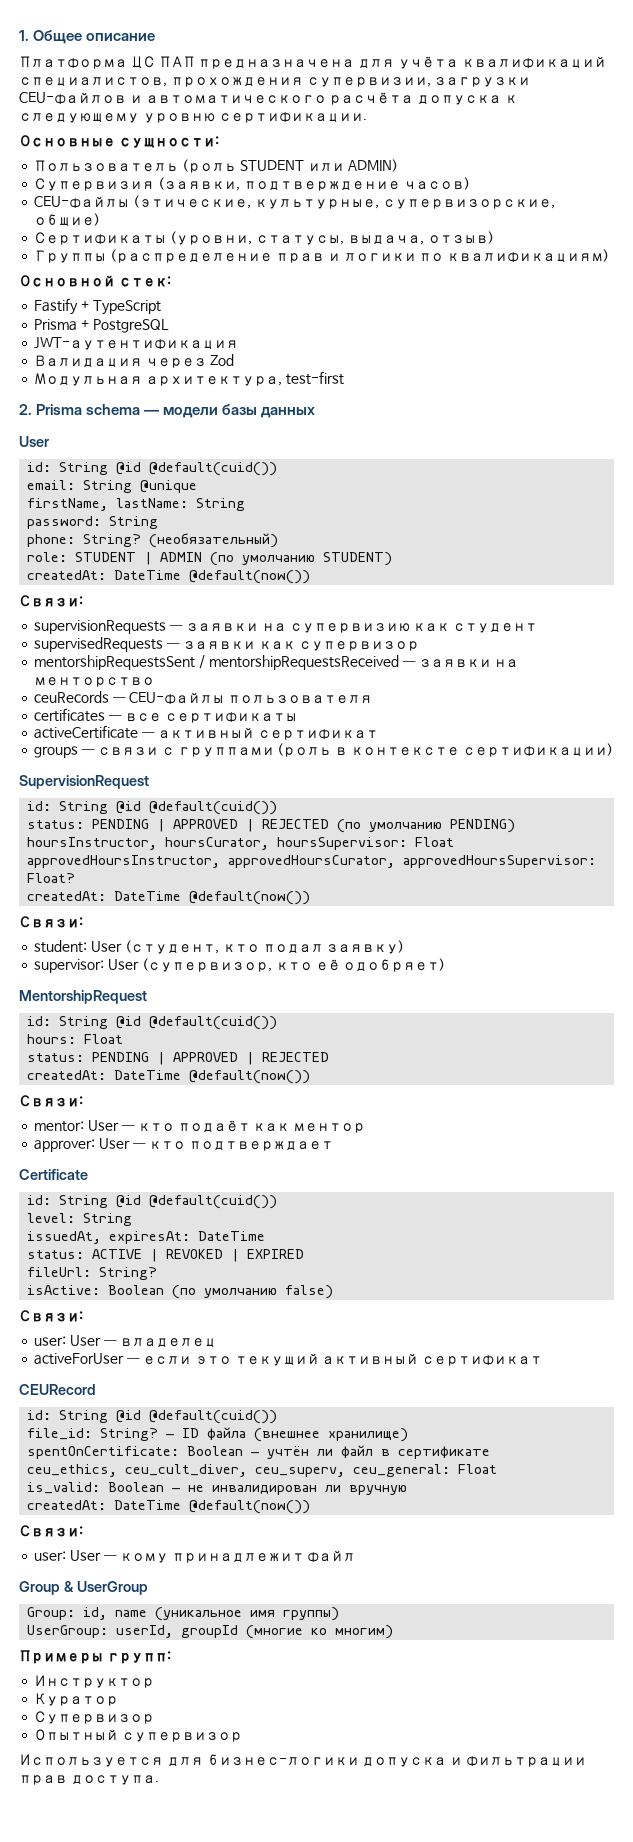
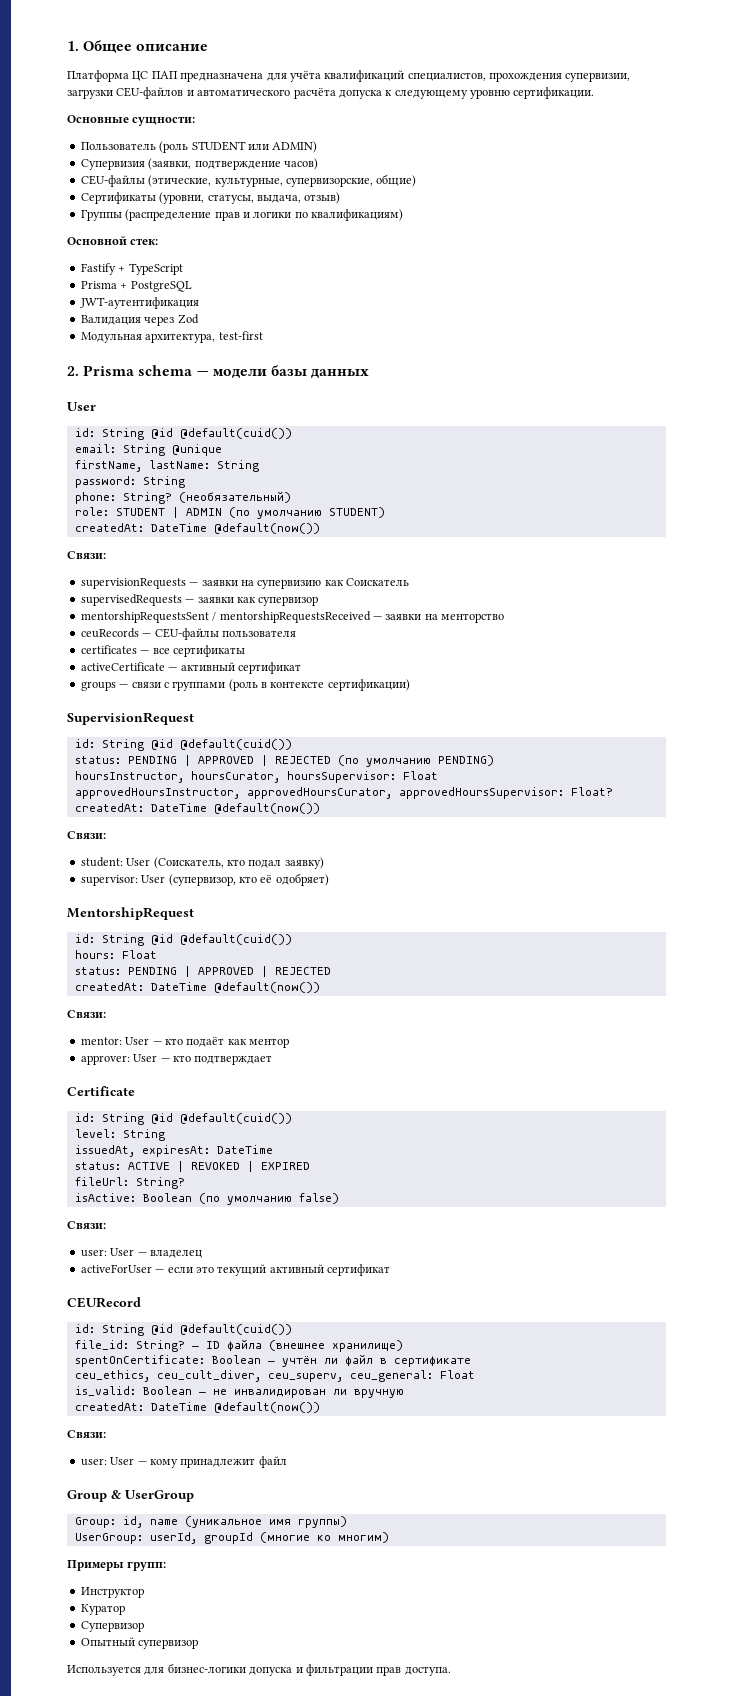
- supervisionRequests — заявки на супервизию как студент
+ supervisionRequests — заявки на супервизию как Соискатель
- student: User (студент, кто подал заявку)
+ student: User (Соискатель, кто подал заявку)

